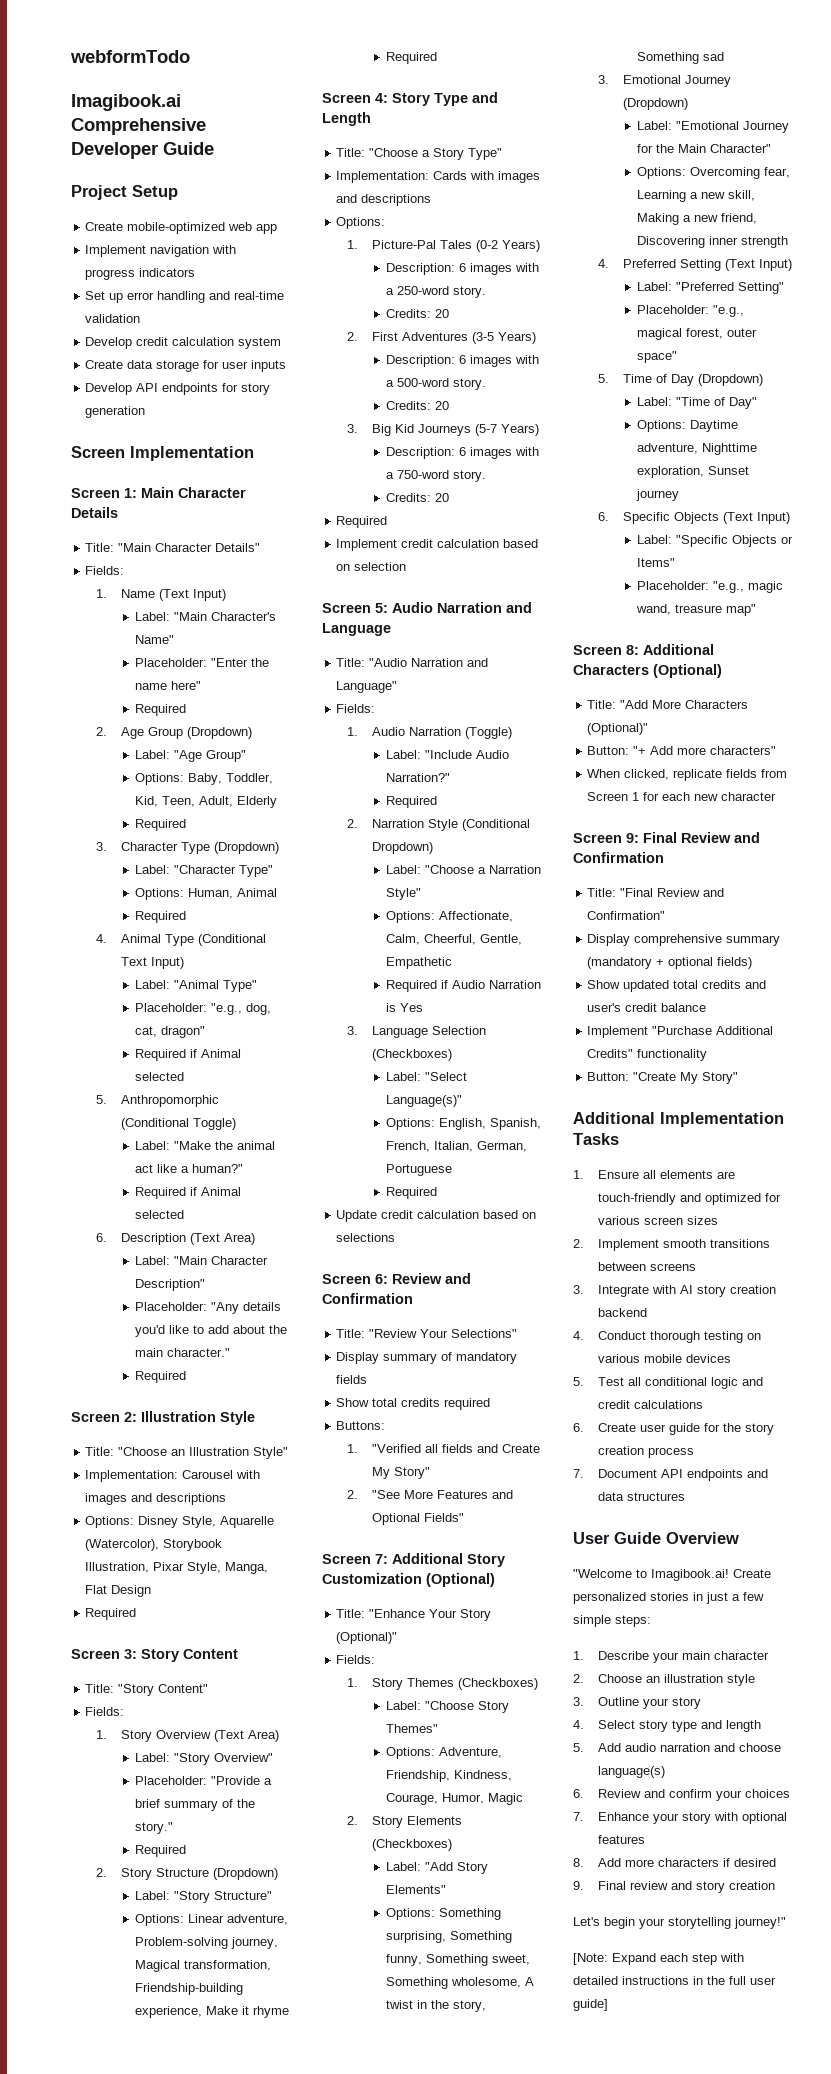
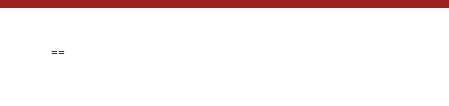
- webformTodo
- Imagibook.ai Comprehensive Developer Guide
- Project Setup
- Create mobile-optimized web app
- Implement navigation with progress indicators
- Set up error handling and real-time validation
- Develop credit calculation system
- Create data storage for user inputs
- Develop API endpoints for story generation
- Screen Implementation
- Screen 1: Main Character Details
- Title: "Main Character Details"
- Fields:
- 1. Name (Text Input)
- Label: "Main Character's Name"
- Placeholder: "Enter the name here"
- Required
- 2. Age Group (Dropdown)
- Label: "Age Group"
- Options: Baby, Toddler, Kid, Teen, Adult, Elderly
- Required
- 3. Character Type (Dropdown)
- Label: "Character Type"
- Options: Human, Animal
- Required
- 4. Animal Type (Conditional Text Input)
- Label: "Animal Type"
- Placeholder: "e.g., dog, cat, dragon"
- Required if Animal selected
- 5. Anthropomorphic (Conditional Toggle)
- Label: "Make the animal act like a human?"
- Required if Animal selected
- 6. Description (Text Area)
- Label: "Main Character Description"
- Placeholder: "Any details you'd like to add about the main character."
- Required
- Screen 2: Illustration Style
- Title: "Choose an Illustration Style"
- Implementation: Carousel with images and descriptions
- Options: Disney Style, Aquarelle (Watercolor), Storybook Illustration, Pixar Style, Manga, Flat Design
- Required
- Screen 3: Story Content
- Title: "Story Content"
- Fields:
- 1. Story Overview (Text Area)
- Label: "Story Overview"
- Placeholder: "Provide a brief summary of the story."
- Required
- 2. Story Structure (Dropdown)
- Label: "Story Structure"
- Options: Linear adventure, Problem-solving journey, Magical transformation, Friendship-building experience, Make it rhyme
- Required
- Screen 4: Story Type and Length
- Title: "Choose a Story Type"
- Implementation: Cards with images and descriptions
- Options:
- 1. Picture-Pal Tales (0-2 Years)
- Description: 6 images with a 250-word story.
- Credits: 20
- 2. First Adventures (3-5 Years)
- Description: 6 images with a 500-word story.
- Credits: 20
- 3. Big Kid Journeys (5-7 Years)
- Description: 6 images with a 750-word story.
- Credits: 20
- Required
- Implement credit calculation based on selection
- Screen 5: Audio Narration and Language
- Title: "Audio Narration and Language"
- Fields:
- 1. Audio Narration (Toggle)
- Label: "Include Audio Narration?"
- Required
- 2. Narration Style (Conditional Dropdown)
- Label: "Choose a Narration Style"
- Options: Affectionate, Calm, Cheerful, Gentle, Empathetic
- Required if Audio Narration is Yes
- 3. Language Selection (Checkboxes)
- Label: "Select Language(s)"
- Options: English, Spanish, French, Italian, German, Portuguese
- Required
- Update credit calculation based on selections
- Screen 6: Review and Confirmation
- Title: "Review Your Selections"
- Display summary of mandatory fields
- Show total credits required
- Buttons:
- 1. "Verified all fields and Create My Story"
- 2. "See More Features and Optional Fields"
- Screen 7: Additional Story Customization (Optional)
- Title: "Enhance Your Story (Optional)"
- Fields:
- 1. Story Themes (Checkboxes)
- Label: "Choose Story Themes"
- Options: Adventure, Friendship, Kindness, Courage, Humor, Magic
- 2. Story Elements (Checkboxes)
- Label: "Add Story Elements"
- Options: Something surprising, Something funny, Something sweet, Something wholesome, A twist in the story, Something sad
- 3. Emotional Journey (Dropdown)
- Label: "Emotional Journey for the Main Character"
- Options: Overcoming fear, Learning a new skill, Making a new friend, Discovering inner strength
- 4. Preferred Setting (Text Input)
- Label: "Preferred Setting"
- Placeholder: "e.g., magical forest, outer space"
- 5. Time of Day (Dropdown)
- Label: "Time of Day"
- Options: Daytime adventure, Nighttime exploration, Sunset journey
- 6. Specific Objects (Text Input)
- Label: "Specific Objects or Items"
- Placeholder: "e.g., magic wand, treasure map"
- Screen 8: Additional Characters (Optional)
- Title: "Add More Characters (Optional)"
- Button: "+ Add more characters"
- When clicked, replicate fields from Screen 1 for each new character
- Screen 9: Final Review and Confirmation
- Title: "Final Review and Confirmation"
- Display comprehensive summary (mandatory + optional fields)
- Show updated total credits and user's credit balance
- Implement "Purchase Additional Credits" functionality
- Button: "Create My Story"
- Additional Implementation Tasks
- 1. Ensure all elements are touch-friendly and optimized for various screen sizes
- 2. Implement smooth transitions between screens
- 3. Integrate with AI story creation backend
- 4. Conduct thorough testing on various mobile devices
- 5. Test all conditional logic and credit calculations
- 6. Create user guide for the story creation process
- 7. Document API endpoints and data structures
- User Guide Overview
- "Welcome to Imagibook.ai! Create personalized stories in just a few simple steps:
- 1. Describe your main character
- 2. Choose an illustration style
- 3. Outline your story
- 4. Select story type and length
- 5. Add audio narration and choose language(s)
- 6. Review and confirm your choices
- 7. Enhance your story with optional features
- 8. Add more characters if desired
- 9. Final review and story creation
- Let's begin your storytelling journey!"
- [Note: Expand each step with detailed instructions in the full user guide]
+ ==

